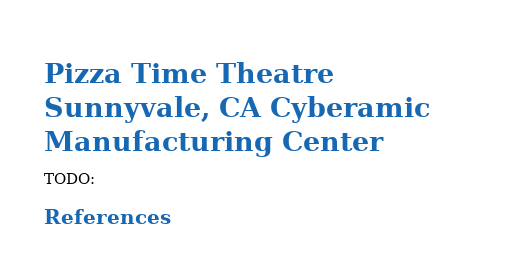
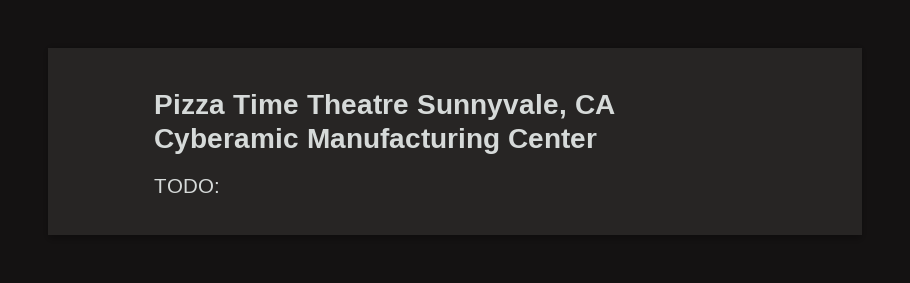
- References

